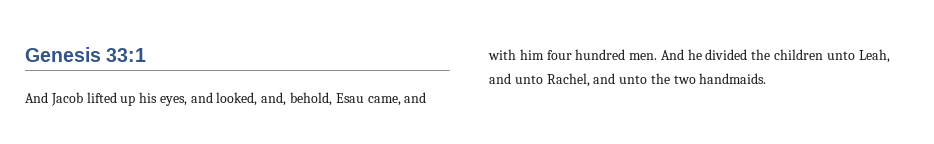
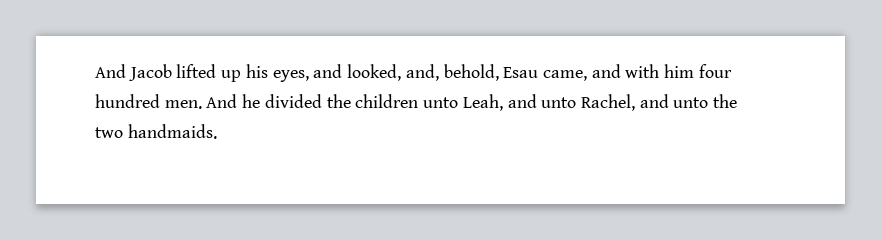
- Genesis 33:1

